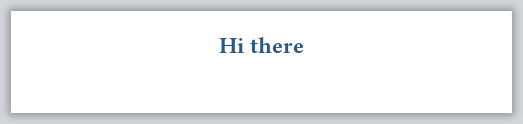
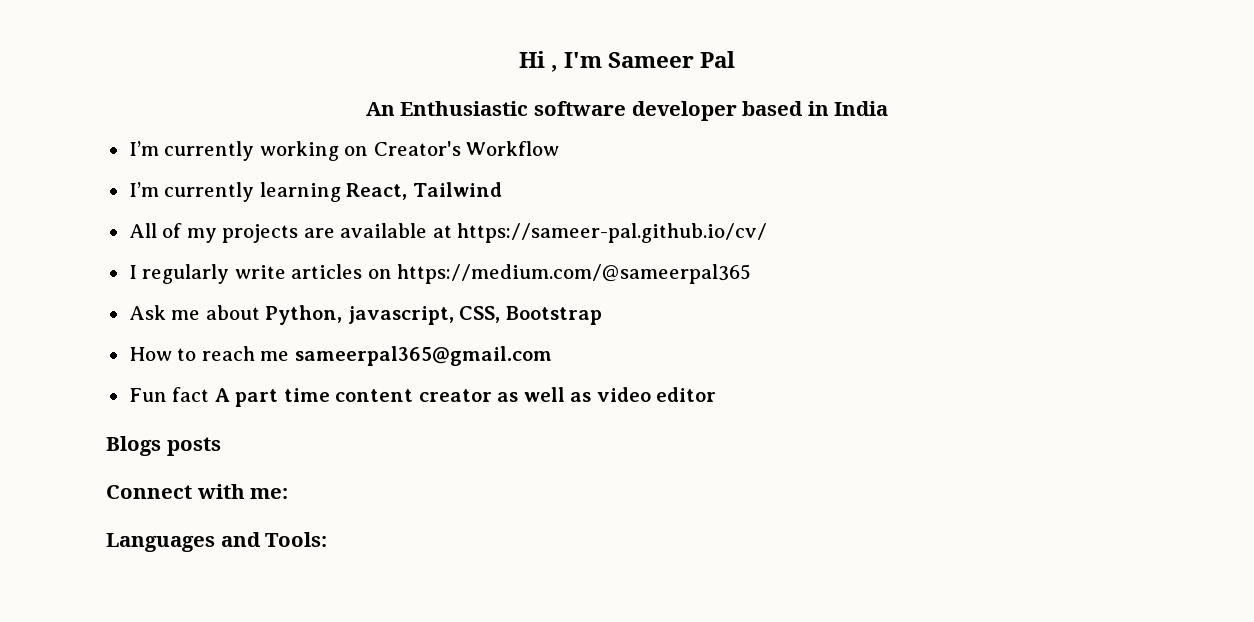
- Hi there
+ Hi , I'm Sameer Pal
+ An Enthusiastic software developer based in India
+ I’m currently working on Creator's Workflow
+ I’m currently learning React, Tailwind
+ All of my projects are available at https://sameer-pal.github.io/cv/
+ I regularly write articles on https://medium.com/@sameerpal365
+ Ask me about Python, javascript, CSS, Bootstrap
+ How to reach me sameerpal365@gmail.com
+ Fun fact A part time content creator as well as video editor
+ Blogs posts
+ Connect with me:
+ Languages and Tools:

